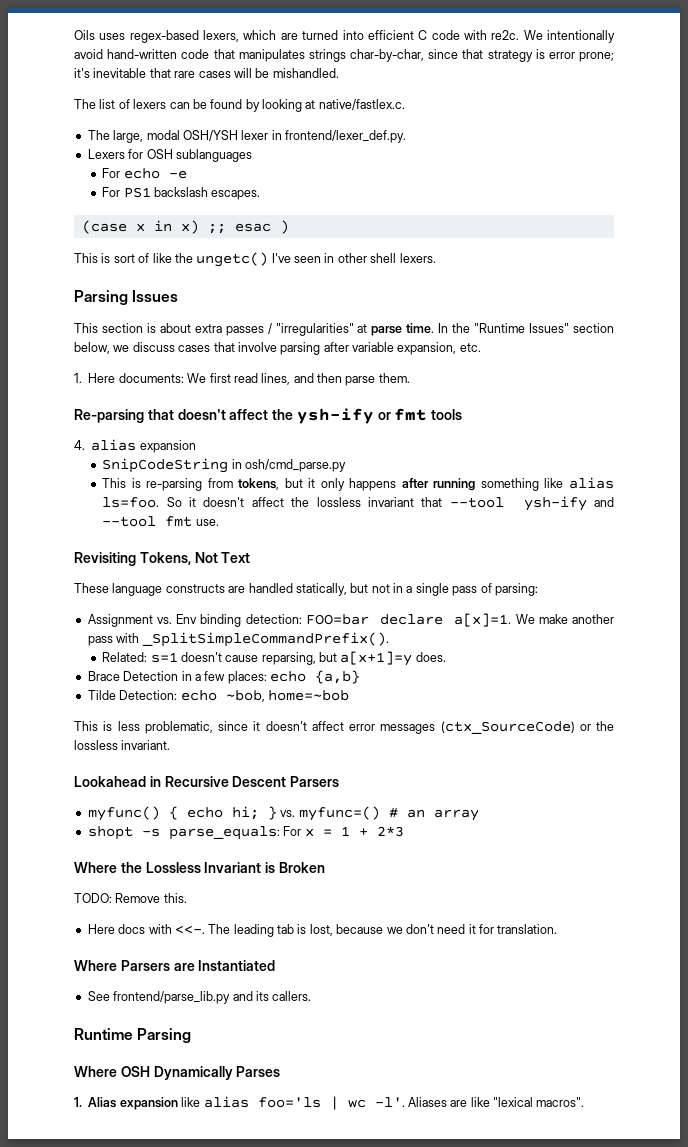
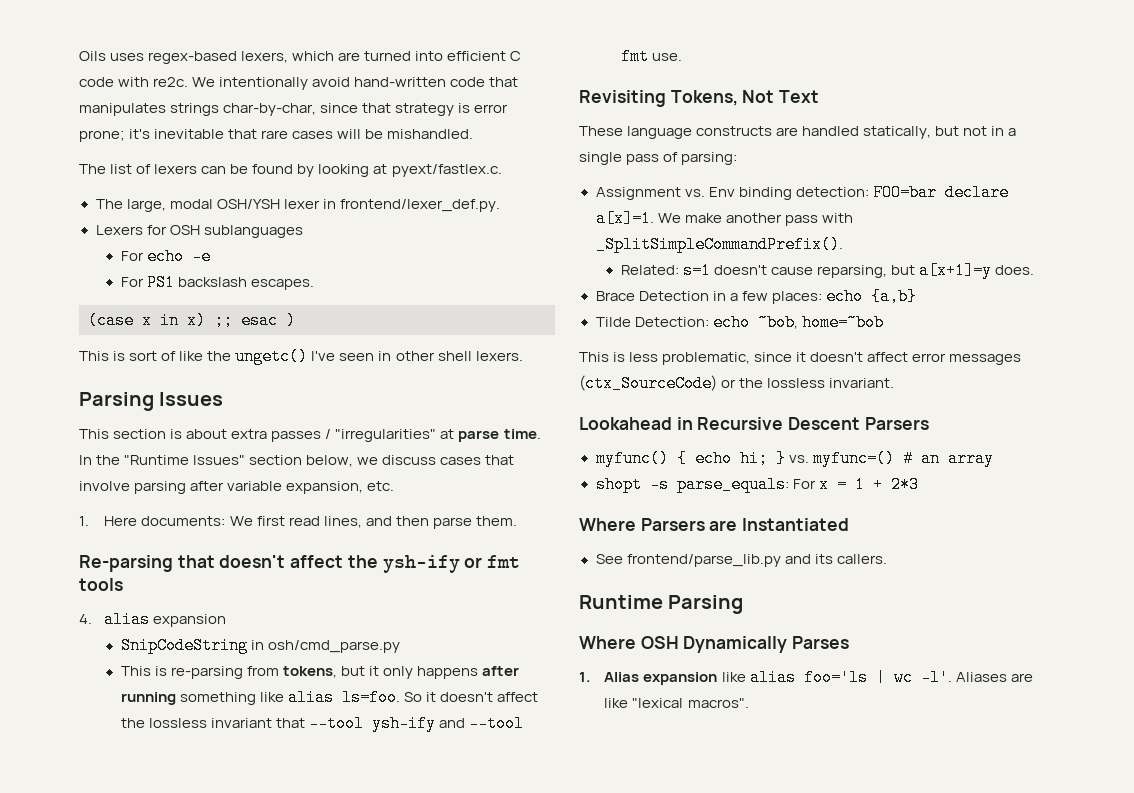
- The list of lexers can be found by looking at native/fastlex.c.
+ The list of lexers can be found by looking at pyext/fastlex.c.
- Where the Lossless Invariant is Broken
- TODO: Remove this.
- Here docs with <<-. The leading tab is lost, because we don't need it for translation.

